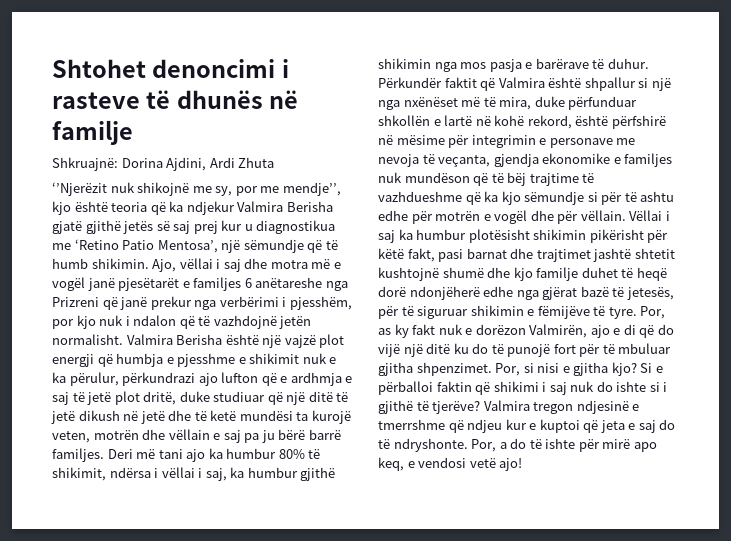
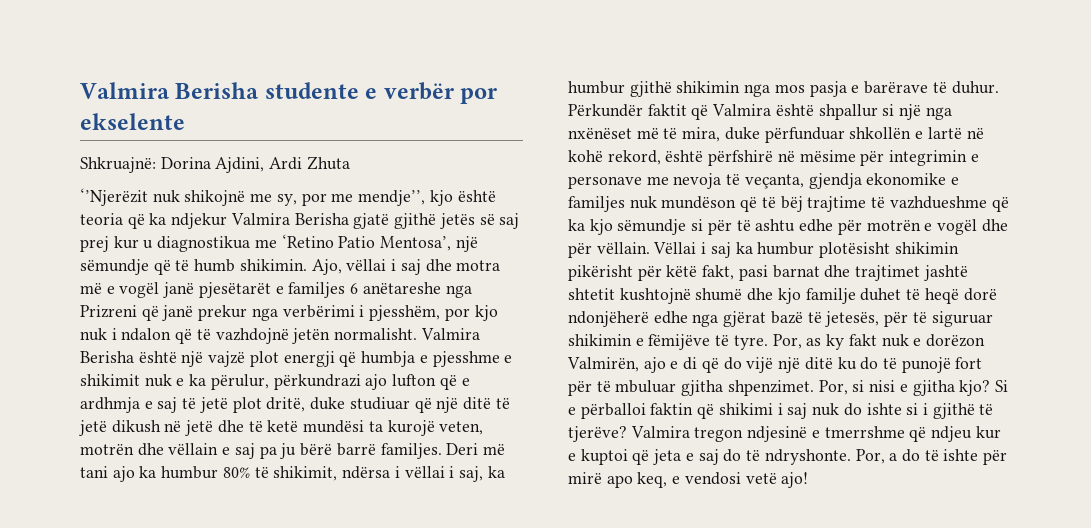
- Shtohet denoncimi i rasteve të dhunës në familje
+ Valmira Berisha studente e verbër por ekselente

